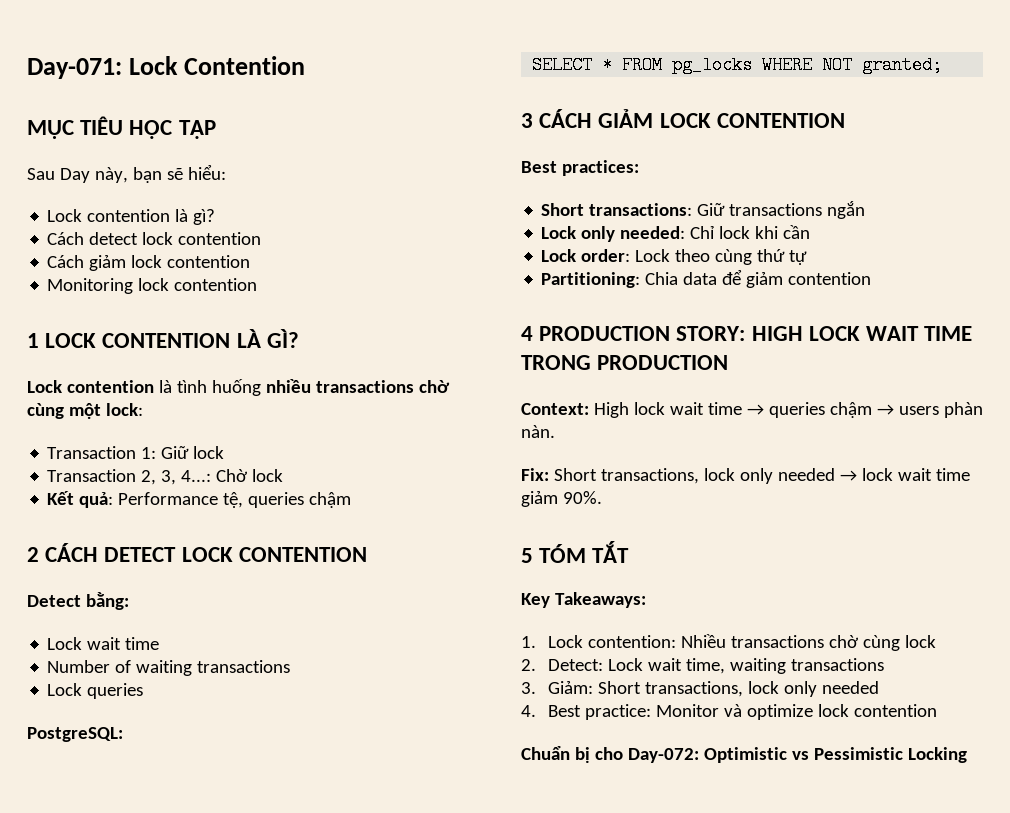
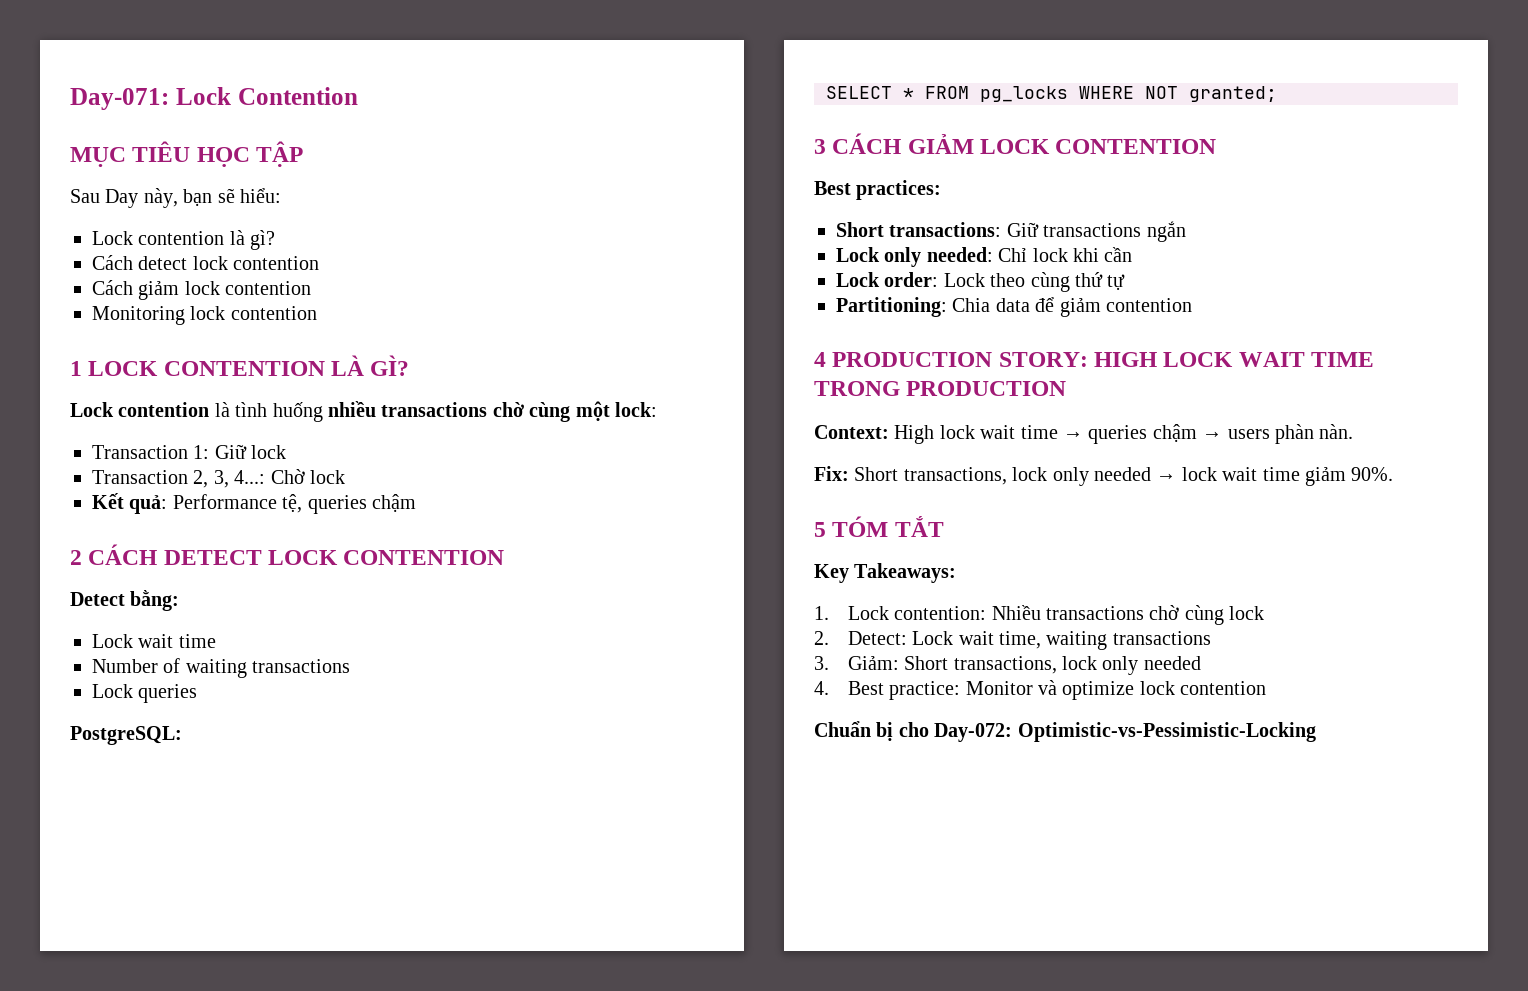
- Chuẩn bị cho Day-072: Optimistic vs Pessimistic Locking
+ Chuẩn bị cho Day-072: Optimistic-vs-Pessimistic-Locking

